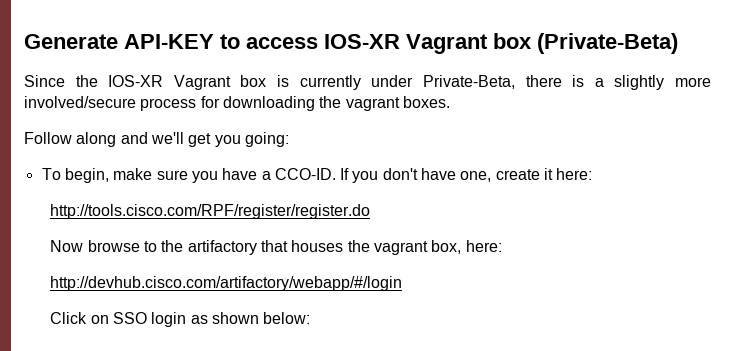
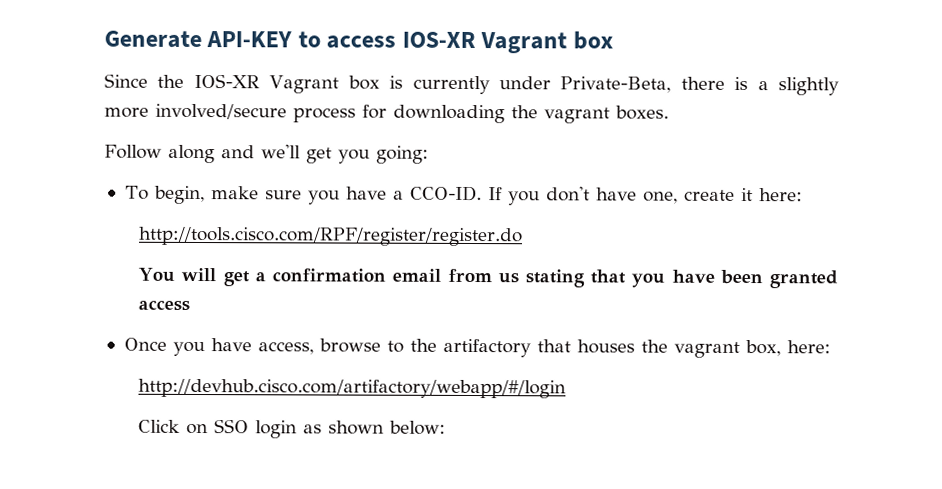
- Generate API-KEY to access IOS-XR Vagrant box (Private-Beta)
+ Generate API-KEY to access IOS-XR Vagrant box
- Now browse to the artifactory that houses the vagrant box, here:
+ You will get a confirmation email from us stating that you have been granted access
+ Once you have access, browse to the artifactory that houses the vagrant box, here:

